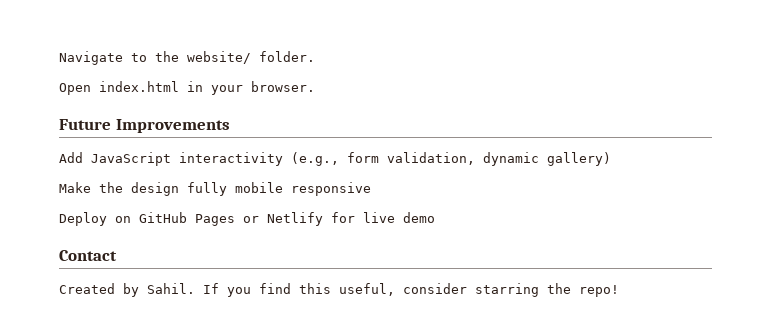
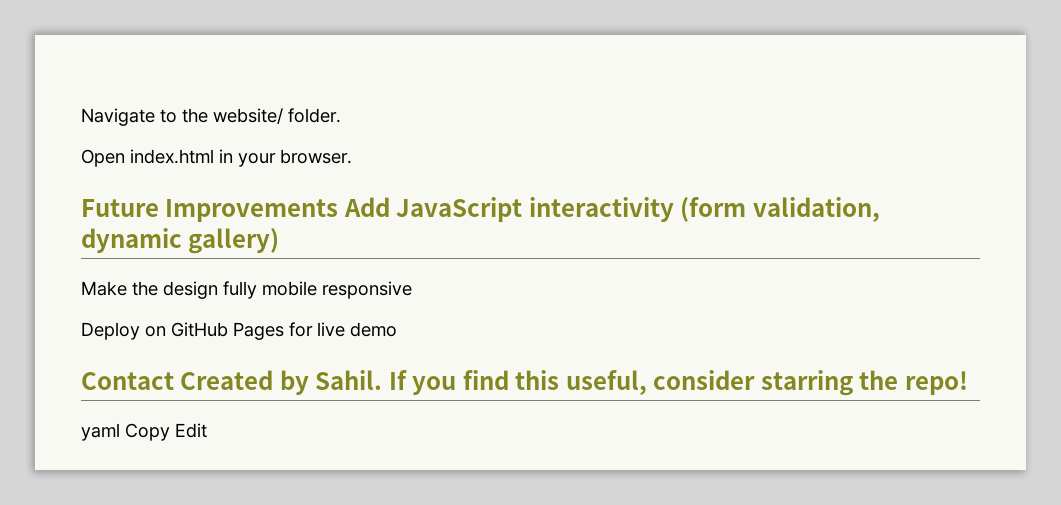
- Future Improvements
- Add JavaScript interactivity (e.g., form validation, dynamic gallery)
+ Future Improvements Add JavaScript interactivity (form validation, dynamic gallery)
- Deploy on GitHub Pages or Netlify for live demo
+ Deploy on GitHub Pages for live demo
- Contact
- Created by Sahil.
+ Contact Created by Sahil.
+ yaml Copy Edit

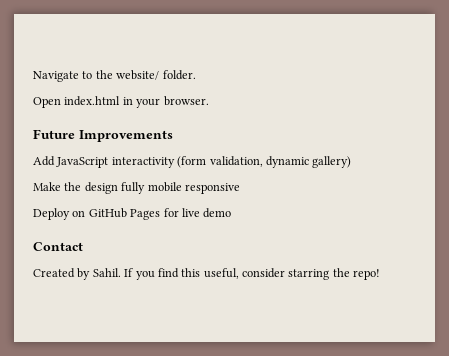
- Future Improvements Add JavaScript interactivity (form validation, dynamic gallery)
+ Future Improvements
+ Add JavaScript interactivity (form validation, dynamic gallery)
- Contact Created by Sahil.
+ Contact
+ Created by Sahil.
- yaml Copy Edit

